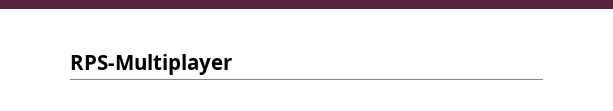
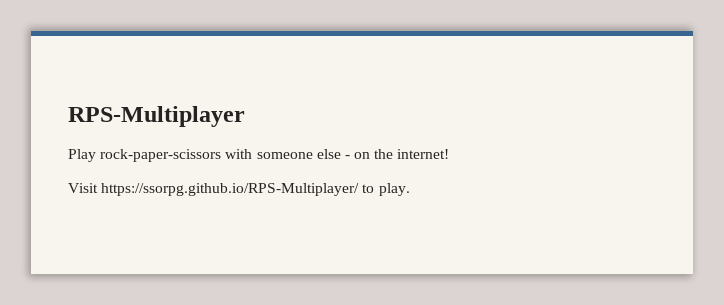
+ Play rock-paper-scissors with someone else - on the internet!
+ Visit https://ssorpg.github.io/RPS-Multiplayer/ to play.

